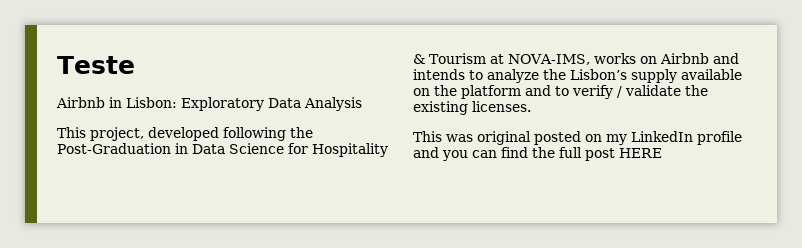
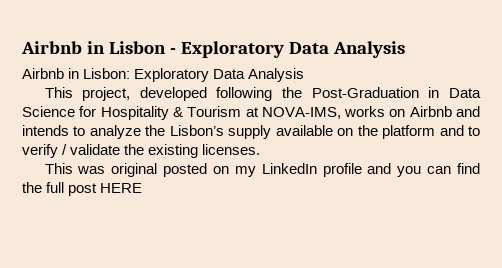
- Teste
+ Airbnb in Lisbon - Exploratory Data Analysis

